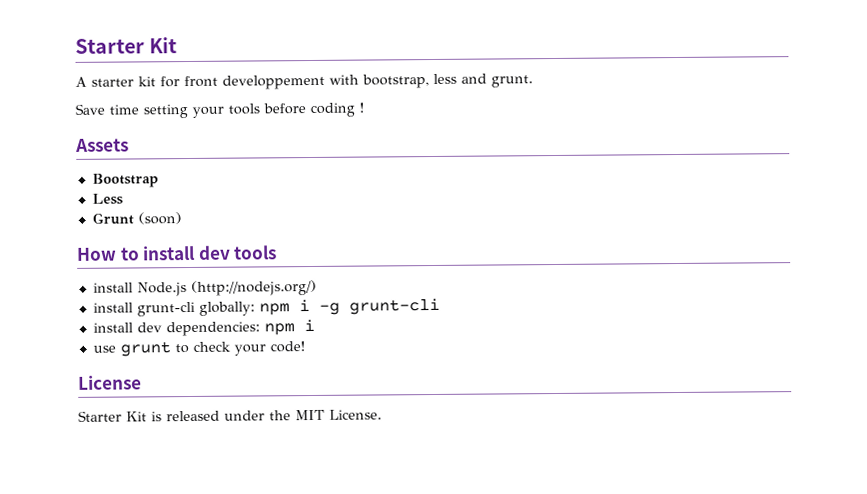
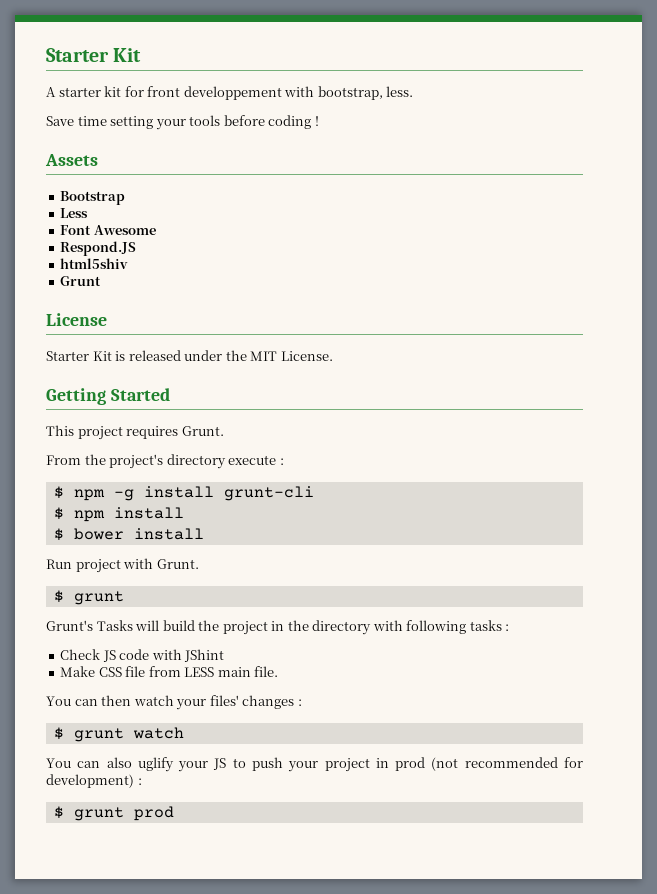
- A starter kit for front developpement with bootstrap, less and grunt.
+ A starter kit for front developpement with bootstrap, less.
- Grunt (soon)
- How to install dev tools
- install Node.js (http://nodejs.org/)
- install grunt-cli globally: npm i -g grunt-cli
- install dev dependencies: npm i
- use grunt to check your code!
+ Font Awesome
+ Respond.JS
+ html5shiv
+ Grunt
+ Getting Started
+ This project requires Grunt.
+ From the project's directory execute :
+ $ npm -g install grunt-cli
+ $ npm install
+ $ bower install
+ Run project with Grunt.
+ $ grunt
+ Grunt's Tasks will build the project in the directory with following tasks :
+ Check JS code with JShint
+ Make CSS file from LESS main file.
+ You can then watch your files' changes :
+ $ grunt watch
+ You can also uglify your JS to push your project in prod (not recommended for development) :
+ $ grunt prod

